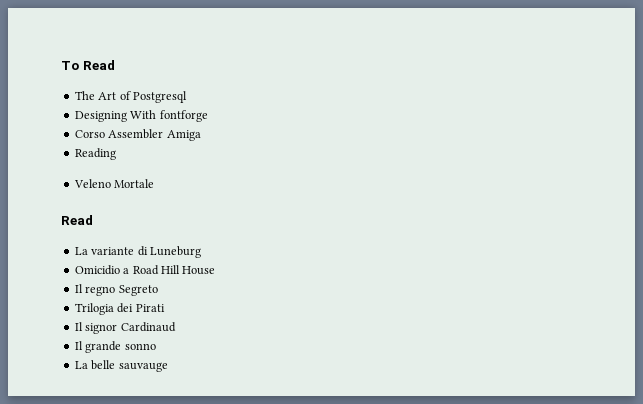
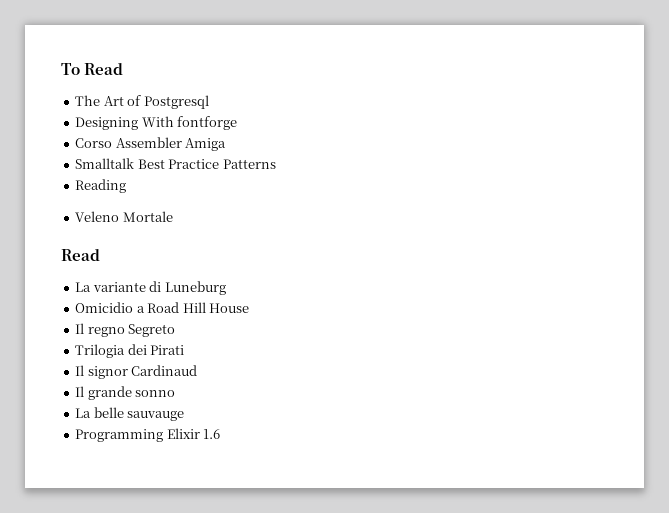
+ Smalltalk Best Practice Patterns
+ Programming Elixir 1.6

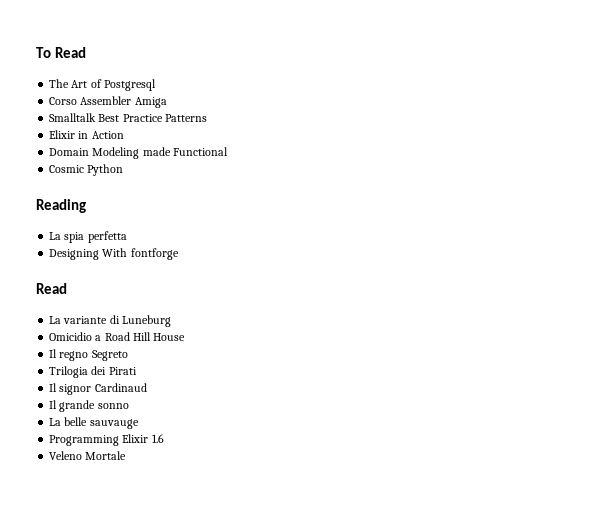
- Designing With fontforge
+ Elixir in Action
+ Domain Modeling made Functional
+ Cosmic Python
  Reading
- Veleno Mortale
+ La spia perfetta
+ Designing With fontforge
+ Veleno Mortale

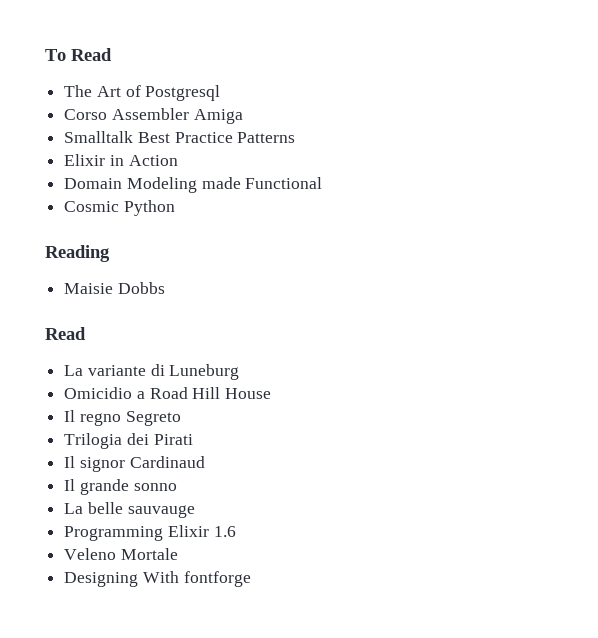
- La spia perfetta
- Designing With fontforge
+ Maisie Dobbs
+ Designing With fontforge

